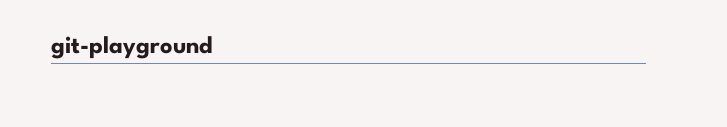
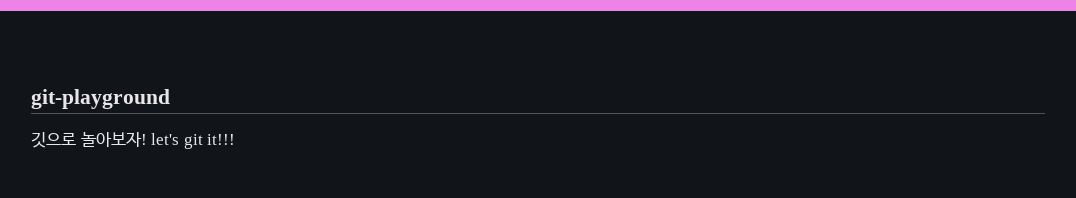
+ 깃으로 놀아보자! let's git it!!!

